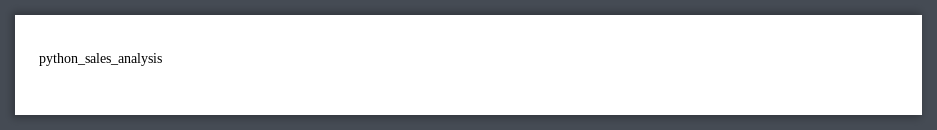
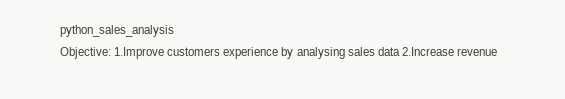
+ Objective: 1.Improve customers experience by analysing sales data 2.Increase revenue

